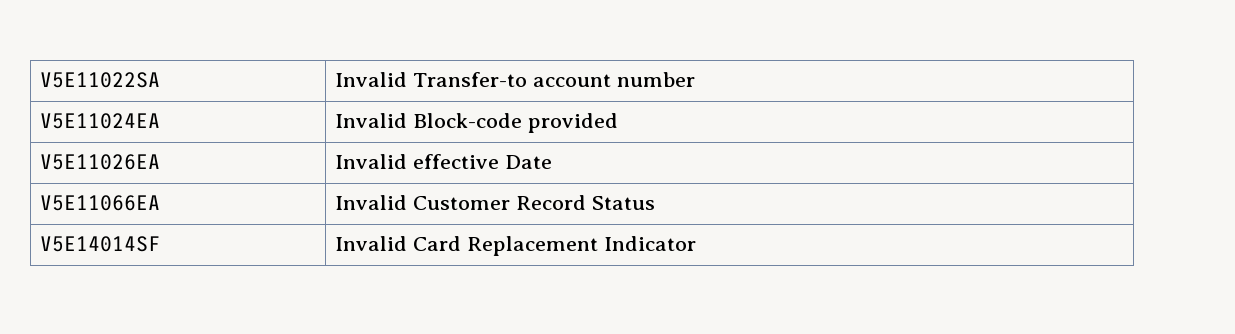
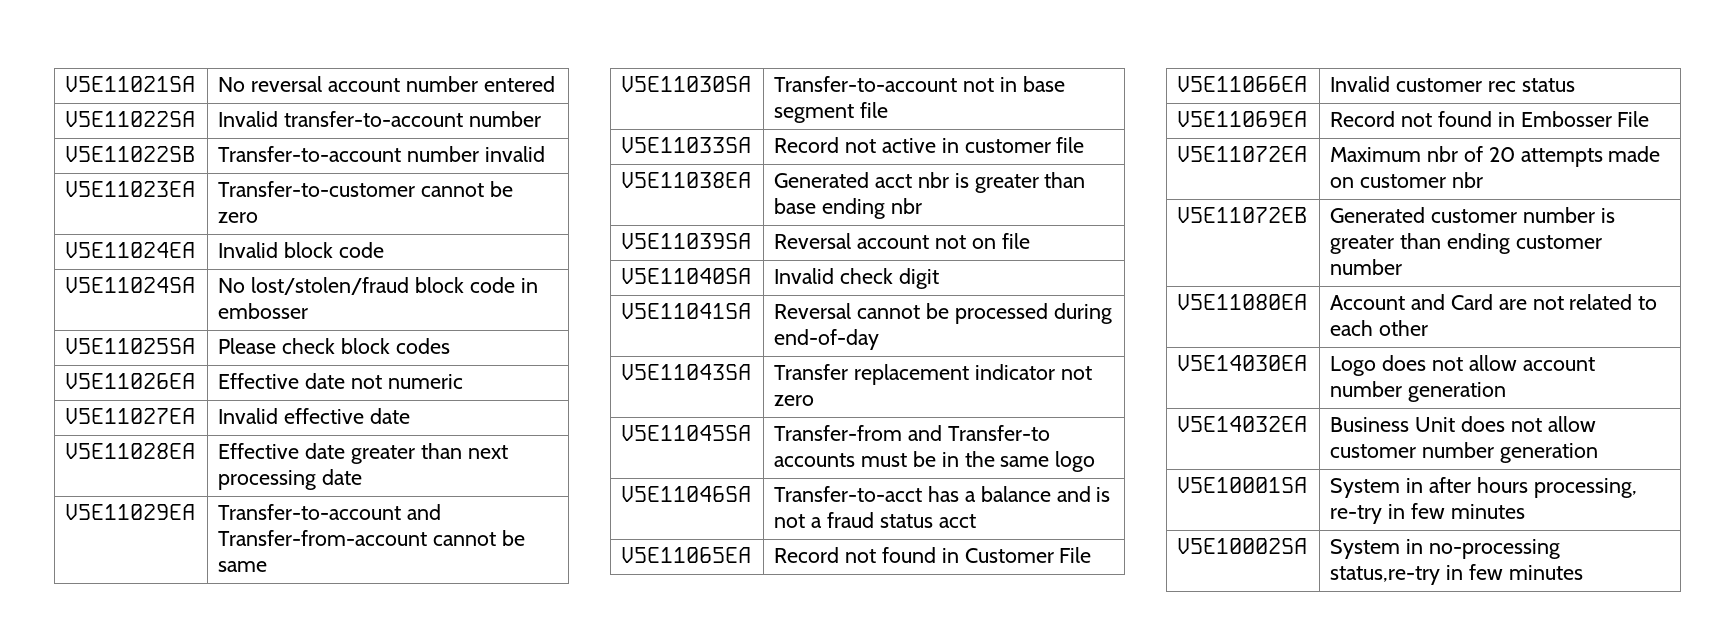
+ V5E11021SA | No reversal account number entered
- V5E11022SA | Invalid Transfer-to account number
- V5E11024EA | Invalid Block-code provided
- V5E11026EA | Invalid effective Date
- V5E11066EA | Invalid Customer Record Status
- V5E14014SF | Invalid Card Replacement Indicator
+ V5E11022SA | Invalid transfer-to-account number
+ V5E11022SB | Transfer-to-account number invalid
+ V5E11023EA | Transfer-to-customer cannot be zero
+ V5E11024EA | Invalid block code
+ V5E11024SA | No lost/stolen/fraud block code in embosser
+ V5E11025SA | Please check block codes
+ V5E11026EA | Effective date not numeric
+ V5E11027EA | Invalid effective date
+ V5E11028EA | Effective date greater than next processing date
+ V5E11029EA | Transfer-to-account and Transfer-from-account cannot be same
+ V5E11030SA | Transfer-to-account not in base segment file
+ V5E11033SA | Record not active in customer file
+ V5E11038EA | Generated acct nbr is greater than base ending nbr
+ V5E11039SA | Reversal account not on file
+ V5E11040SA | Invalid check digit
+ V5E11041SA | Reversal cannot be processed during end-of-day
+ V5E11043SA | Transfer replacement indicator not zero
+ V5E11045SA | Transfer-from and Transfer-to accounts must be in the same logo
+ V5E11046SA | Transfer-to-acct has a balance and is not a fraud status acct
+ V5E11065EA | Record not found in Customer File
+ V5E11066EA | Invalid customer rec status
+ V5E11069EA | Record not found in Embosser File
+ V5E11072EA | Maximum nbr of 20 attempts made on customer nbr
+ V5E11072EB | Generated customer number is greater than ending customer number
+ V5E11080EA | Account and Card are not related to each other
+ V5E14030EA | Logo does not allow account number generation
+ V5E14032EA | Business Unit does not allow customer number generation
+ V5E10001SA | System in after hours processing, re-try in few minutes
+ V5E10002SA | System in no-processing status,re-try in few minutes

